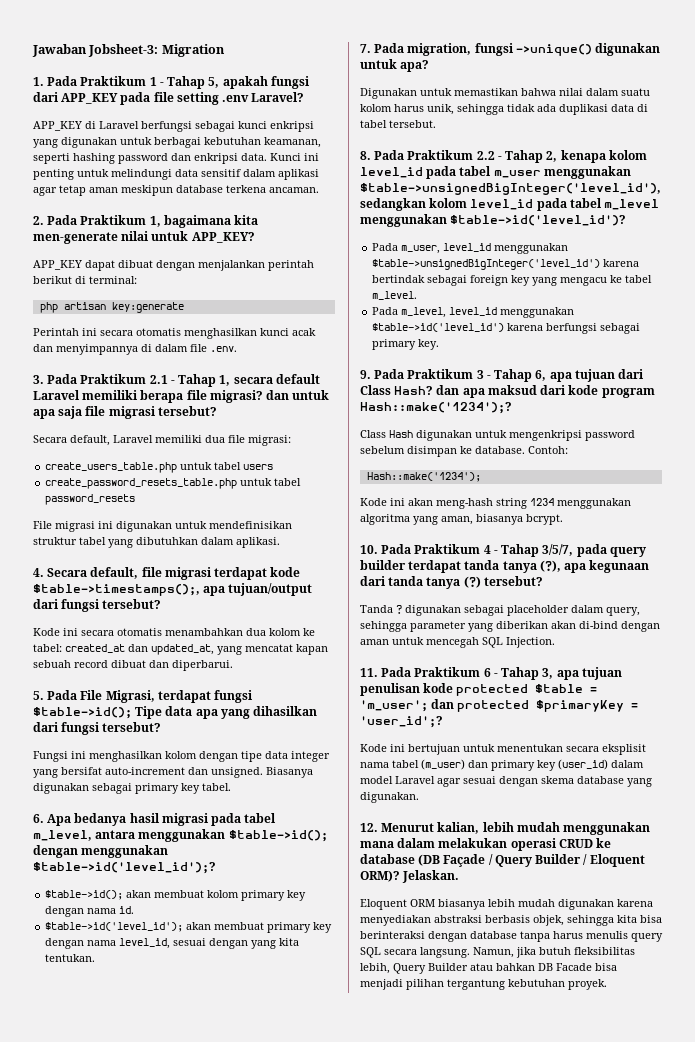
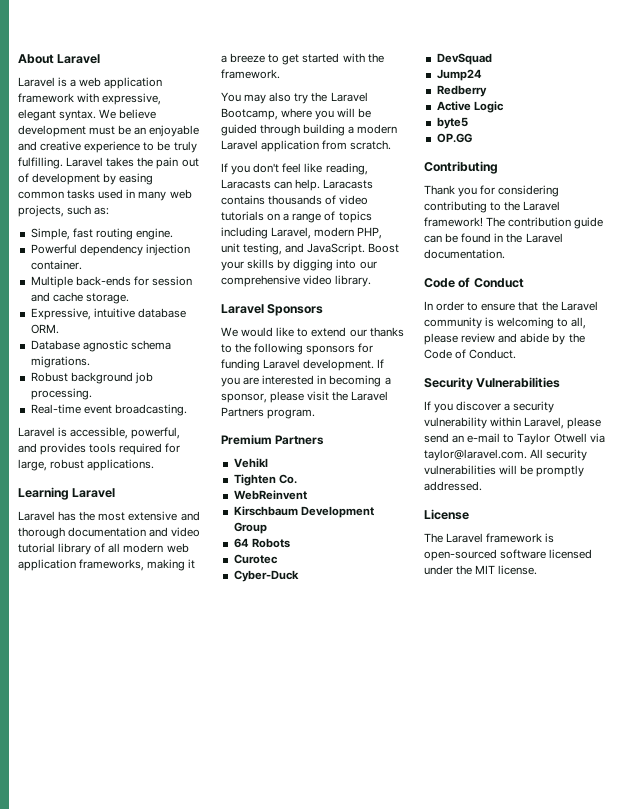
- Jawaban Jobsheet-3: Migration
- 1. Pada Praktikum 1 - Tahap 5, apakah fungsi dari APP_KEY pada file setting .env Laravel?
- APP_KEY di Laravel berfungsi sebagai kunci enkripsi yang digunakan untuk berbagai kebutuhan keamanan, seperti hashing password dan enkripsi data. Kunci ini penting untuk melindungi data sensitif dalam aplikasi agar tetap aman meskipun database terkena ancaman.
- 2. Pada Praktikum 1, bagaimana kita men-generate nilai untuk APP_KEY?
- APP_KEY dapat dibuat dengan menjalankan perintah berikut di terminal:
- php artisan key:generate
- Perintah ini secara otomatis menghasilkan kunci acak dan menyimpannya di dalam file .env.
- 3. Pada Praktikum 2.1 - Tahap 1, secara default Laravel memiliki berapa file migrasi? dan untuk apa saja file migrasi tersebut?
- Secara default, Laravel memiliki dua file migrasi:
- create_users_table.php untuk tabel users
- create_password_resets_table.php untuk tabel password_resets
- File migrasi ini digunakan untuk mendefinisikan struktur tabel yang dibutuhkan dalam aplikasi.
- 4. Secara default, file migrasi terdapat kode $table->timestamps();, apa tujuan/output dari fungsi tersebut?
- Kode ini secara otomatis menambahkan dua kolom ke tabel: created_at dan updated_at, yang mencatat kapan sebuah record dibuat dan diperbarui.
- 5. Pada File Migrasi, terdapat fungsi $table->id(); Tipe data apa yang dihasilkan dari fungsi tersebut?
- Fungsi ini menghasilkan kolom dengan tipe data integer yang bersifat auto-increment dan unsigned. Biasanya digunakan sebagai primary key tabel.
- 6. Apa bedanya hasil migrasi pada tabel m_level, antara menggunakan $table->id(); dengan menggunakan $table->id('level_id');?
- $table->id(); akan membuat kolom primary key dengan nama id.
- $table->id('level_id'); akan membuat primary key dengan nama level_id, sesuai dengan yang kita tentukan.
- 7. Pada migration, fungsi ->unique() digunakan untuk apa?
- Digunakan untuk memastikan bahwa nilai dalam suatu kolom harus unik, sehingga tidak ada duplikasi data di tabel tersebut.
- 8. Pada Praktikum 2.2 - Tahap 2, kenapa kolom level_id pada tabel m_user menggunakan $table->unsignedBigInteger('level_id'), sedangkan kolom level_id pada tabel m_level menggunakan $table->id('level_id')?
- Pada m_user, level_id menggunakan $table->unsignedBigInteger('level_id') karena bertindak sebagai foreign key yang mengacu ke tabel m_level.
- Pada m_level, level_id menggunakan $table->id('level_id') karena berfungsi sebagai primary key.
- 9. Pada Praktikum 3 - Tahap 6, apa tujuan dari Class Hash? dan apa maksud dari kode program Hash::make('1234');?
- Class Hash digunakan untuk mengenkripsi password sebelum disimpan ke database. Contoh:
- Hash::make('1234');
- Kode ini akan meng-hash string 1234 menggunakan algoritma yang aman, biasanya bcrypt.
- 10. Pada Praktikum 4 - Tahap 3/5/7, pada query builder terdapat tanda tanya (?), apa kegunaan dari tanda tanya (?) tersebut?
- Tanda ? digunakan sebagai placeholder dalam query, sehingga parameter yang diberikan akan di-bind dengan aman untuk mencegah SQL Injection.
- 11. Pada Praktikum 6 - Tahap 3, apa tujuan penulisan kode protected $table = 'm_user'; dan protected $primaryKey = 'user_id';?
- Kode ini bertujuan untuk menentukan secara eksplisit nama tabel (m_user) dan primary key (user_id) dalam model Laravel agar sesuai dengan skema database yang digunakan.
- 12. Menurut kalian, lebih mudah menggunakan mana dalam melakukan operasi CRUD ke database (DB Façade / Query Builder / Eloquent ORM)? Jelaskan.
- Eloquent ORM biasanya lebih mudah digunakan karena menyediakan abstraksi berbasis objek, sehingga kita bisa berinteraksi dengan database tanpa harus menulis query SQL secara langsung. Namun, jika butuh fleksibilitas lebih, Query Builder atau bahkan DB Facade bisa menjadi pilihan tergantung kebutuhan proyek.
+ About Laravel
+ Laravel is a web application framework with expressive, elegant syntax. We believe development must be an enjoyable and creative experience to be truly fulfilling. Laravel takes the pain out of development by easing common tasks used in many web projects, such as:
+ Simple, fast routing engine.
+ Powerful dependency injection container.
+ Multiple back-ends for session and cache storage.
+ Expressive, intuitive database ORM.
+ Database agnostic schema migrations.
+ Robust background job processing.
+ Real-time event broadcasting.
+ Laravel is accessible, powerful, and provides tools required for large, robust applications.
+ Learning Laravel
+ Laravel has the most extensive and thorough documentation and video tutorial library of all modern web application frameworks, making it a breeze to get started with the framework.
+ You may also try the Laravel Bootcamp, where you will be guided through building a modern Laravel application from scratch.
+ If you don't feel like reading, Laracasts can help. Laracasts contains thousands of video tutorials on a range of topics including Laravel, modern PHP, unit testing, and JavaScript. Boost your skills by digging into our comprehensive video library.
+ Laravel Sponsors
+ We would like to extend our thanks to the following sponsors for funding Laravel development. If you are interested in becoming a sponsor, please visit the Laravel Partners program.
+ Premium Partners
+ Vehikl
+ Tighten Co.
+ WebReinvent
+ Kirschbaum Development Group
+ 64 Robots
+ Curotec
+ Cyber-Duck
+ DevSquad
+ Jump24
+ Redberry
+ Active Logic
+ byte5
+ OP.GG
+ Contributing
+ Thank you for considering contributing to the Laravel framework! The contribution guide can be found in the Laravel documentation.
+ Code of Conduct
+ In order to ensure that the Laravel community is welcoming to all, please review and abide by the Code of Conduct.
+ Security Vulnerabilities
+ If you discover a security vulnerability within Laravel, please send an e-mail to Taylor Otwell via taylor@laravel.com. All security vulnerabilities will be promptly addressed.
+ License
+ The Laravel framework is open-sourced software licensed under the MIT license.

